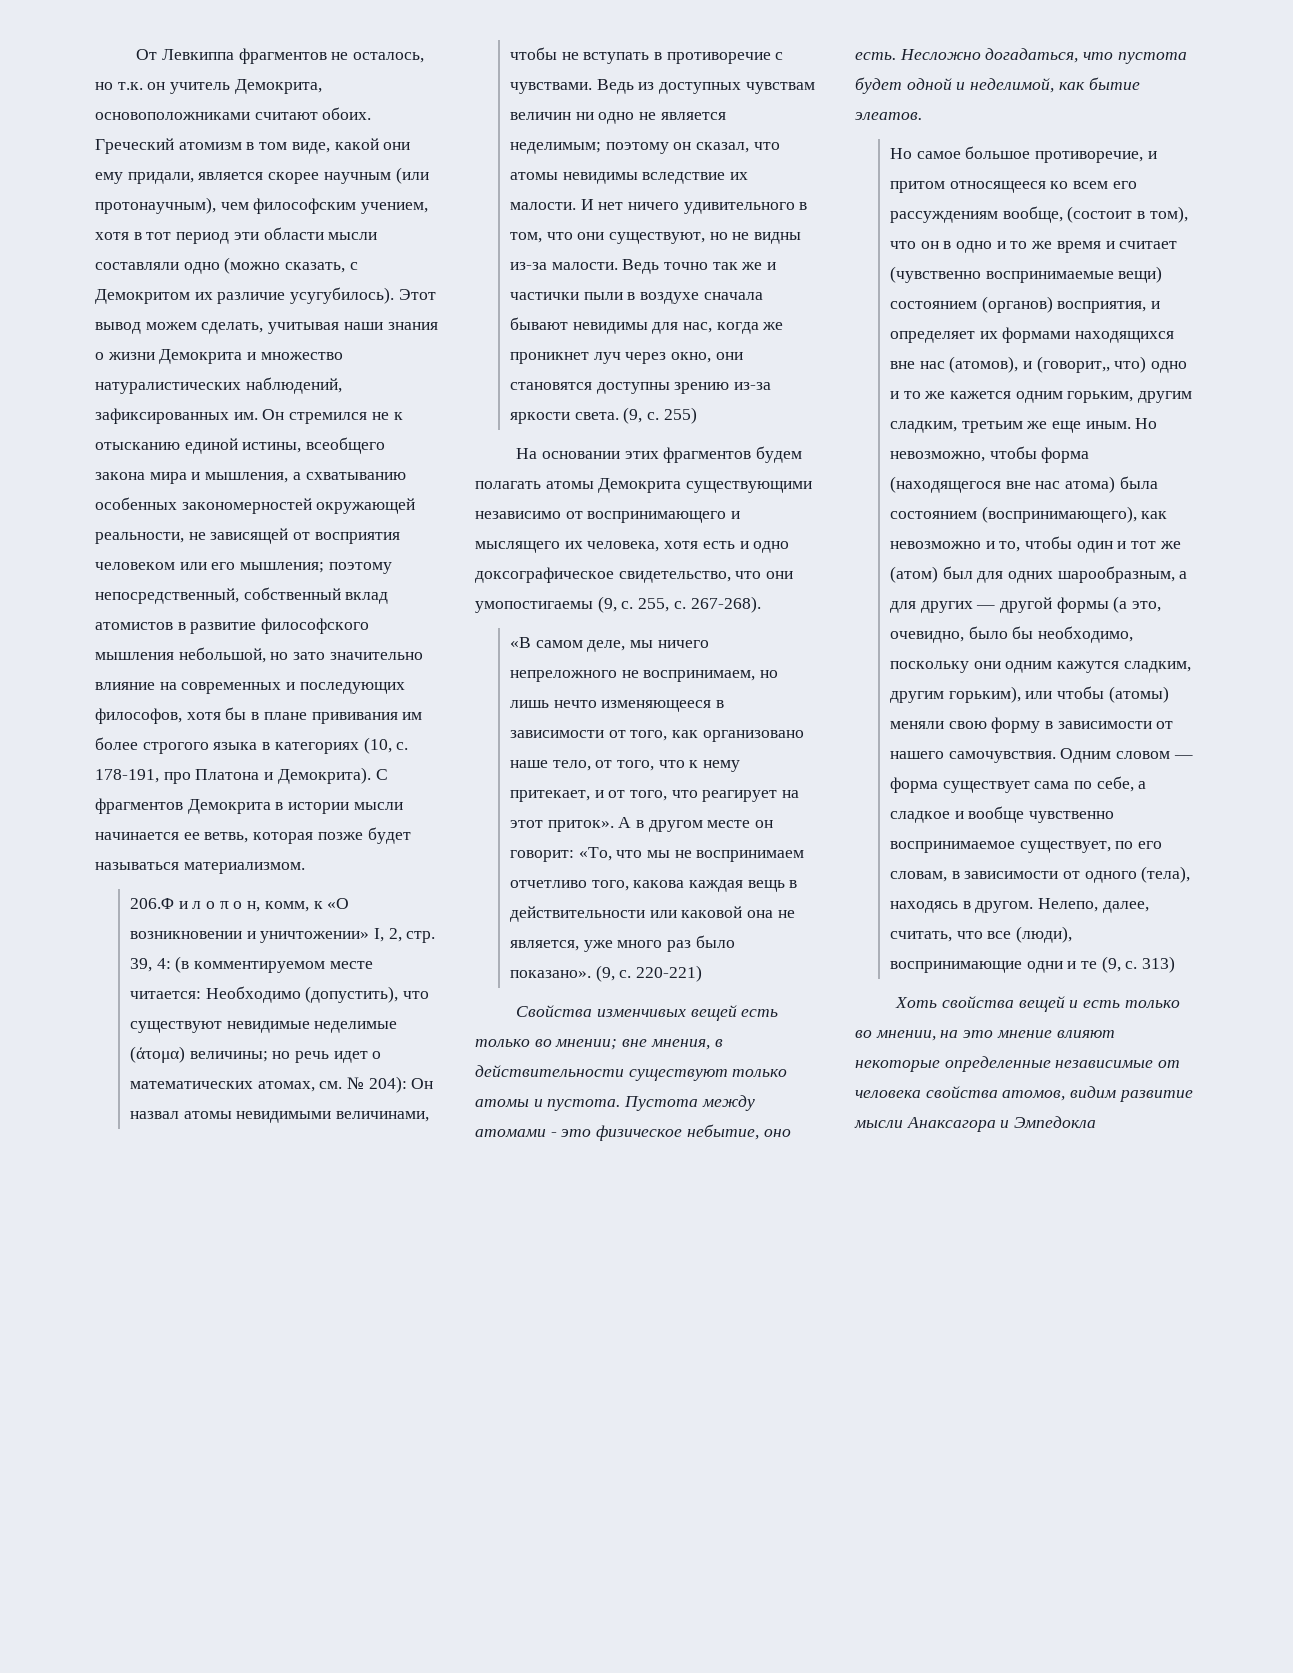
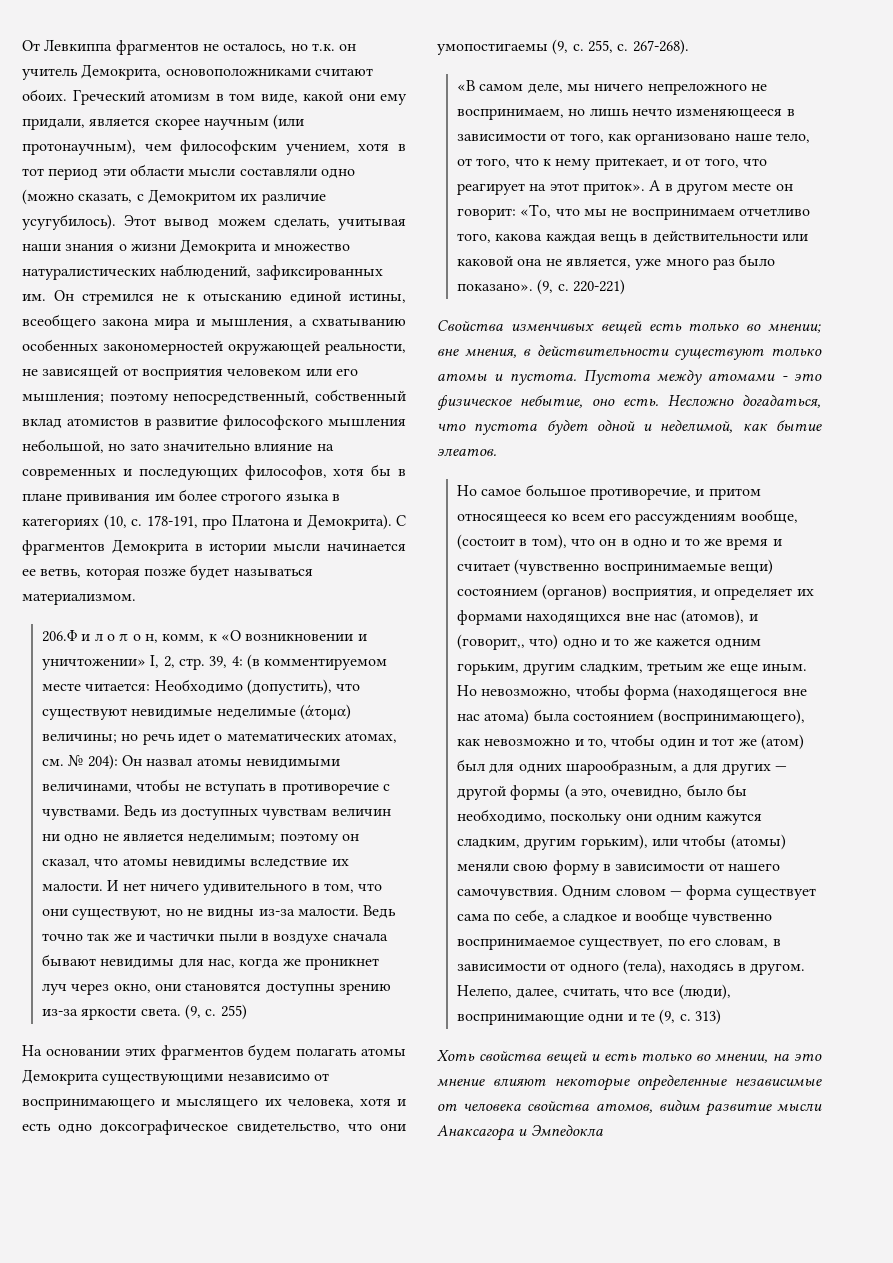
- На основании этих фрагментов будем полагать атомы Демокрита существующими независимо от воспринимающего и мыслящего их человека, хотя есть и одно доксографическое свидетельство, что они умопостигаемы (9, с.
+ На основании этих фрагментов будем полагать атомы Демокрита существующими независимо от воспринимающего и мыслящего их человека, хотя и есть одно доксографическое свидетельство, что они умопостигаемы (9, с.

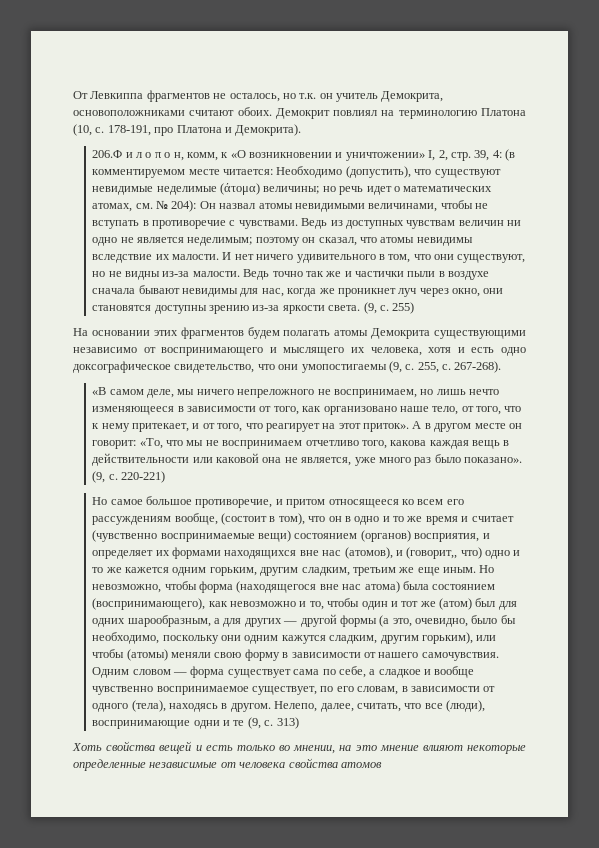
- Греческий атомизм в том виде, какой они ему придали, является скорее научным (или протонаучным), чем философским учением, хотя в тот период эти области мысли составляли одно (можно сказать, с Демокритом их различие усугубилось). Этот вывод можем сделать, учитывая наши знания о жизни Демокрита и множество натуралистических наблюдений, зафиксированных им. Он стремился не к отысканию единой истины, всеобщего закона мира и мышления, а схватыванию особенных закономерностей окружающей реальности, не зависящей от восприятия человеком или его мышления; поэтому непосредственный, собственный вклад атомистов в развитие философского мышления небольшой, но зато значительно влияние на современных и последующих философов, хотя бы в плане прививания им более строгого языка в категориях (10, с.
+ Демокрит повлиял на терминологию Платона (10, с.
- С фрагментов Демокрита в истории мысли начинается ее ветвь, которая позже будет называться материализмом.
- Свойства изменчивых вещей есть только во мнении; вне мнения, в действительности существуют только атомы и пустота. Пустота между атомами - это физическое небытие, оно есть. Несложно догадаться, что пустота будет одной и неделимой, как бытие элеатов.
- Хоть свойства вещей и есть только во мнении, на это мнение влияют некоторые определенные независимые от человека свойства атомов, видим развитие мысли Анаксагора и Эмпедокла
+ Хоть свойства вещей и есть только во мнении, на это мнение влияют некоторые определенные независимые от человека свойства атомов

